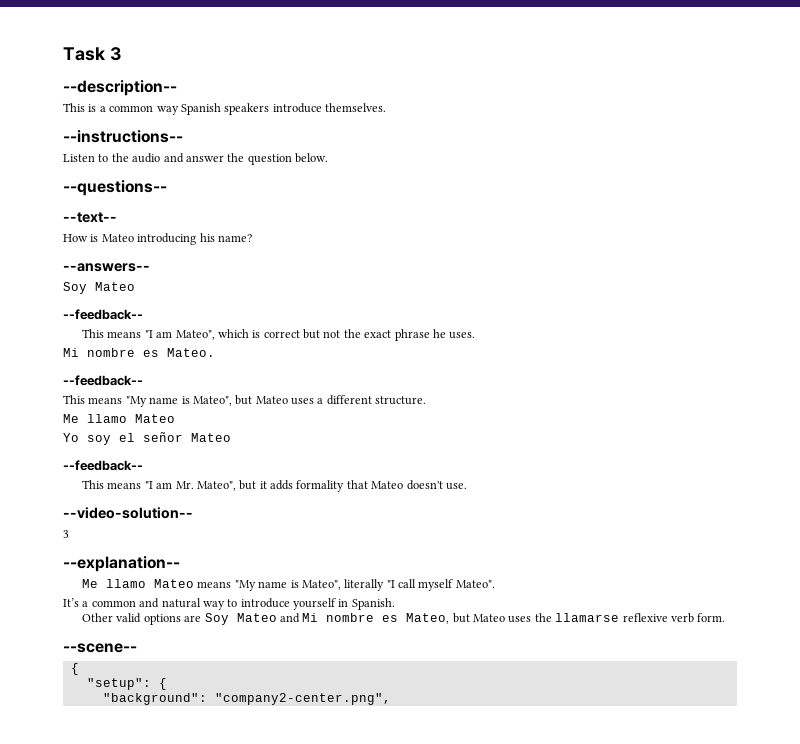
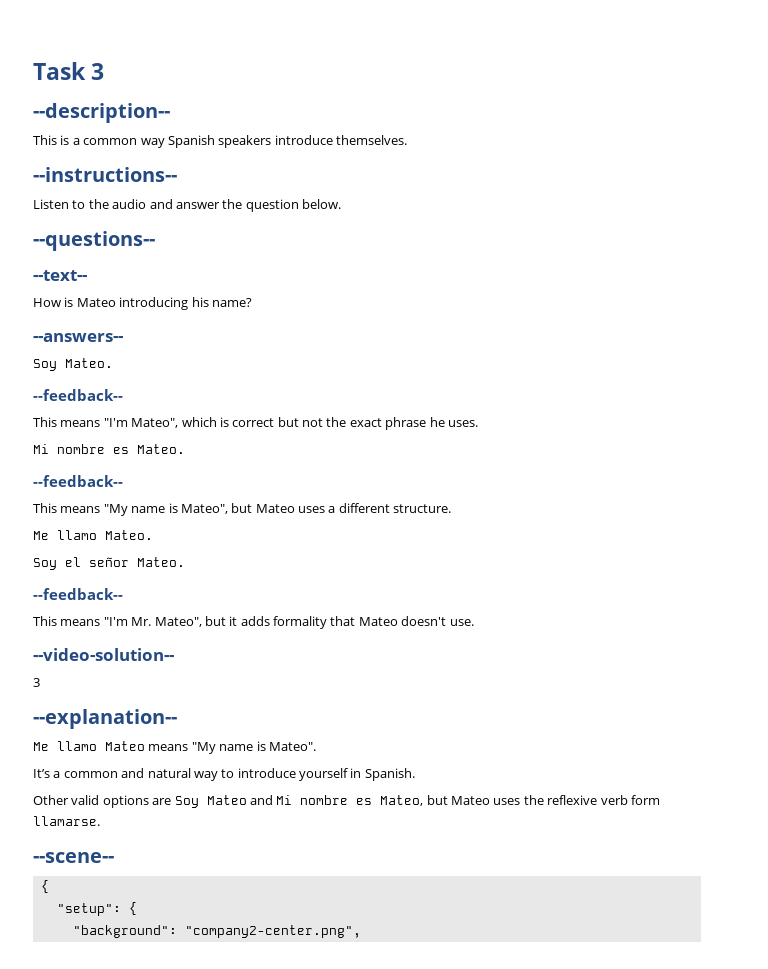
  --answers--
- Soy Mateo
+ Soy Mateo.
  --feedback--
- This means "I am Mateo", which is correct but not the exact phrase he uses.
+ This means "I'm Mateo", which is correct but not the exact phrase he uses.
  This means "My name is Mateo", but Mateo uses a different structure.
- Me llamo Mateo
- Yo soy el señor Mateo
+ Me llamo Mateo.
+ Soy el señor Mateo.
  --feedback--
- This means "I am Mr. Mateo", but it adds formality that Mateo doesn't use.
+ This means "I'm Mr. Mateo", but it adds formality that Mateo doesn't use.
- Me llamo Mateo means "My name is Mateo", literally "I call myself Mateo".
+ Me llamo Mateo means "My name is Mateo".
- Other valid options are Soy Mateo and Mi nombre es Mateo, but Mateo uses the llamarse reflexive verb form.
+ Other valid options are Soy Mateo and Mi nombre es Mateo, but Mateo uses the reflexive verb form llamarse.

